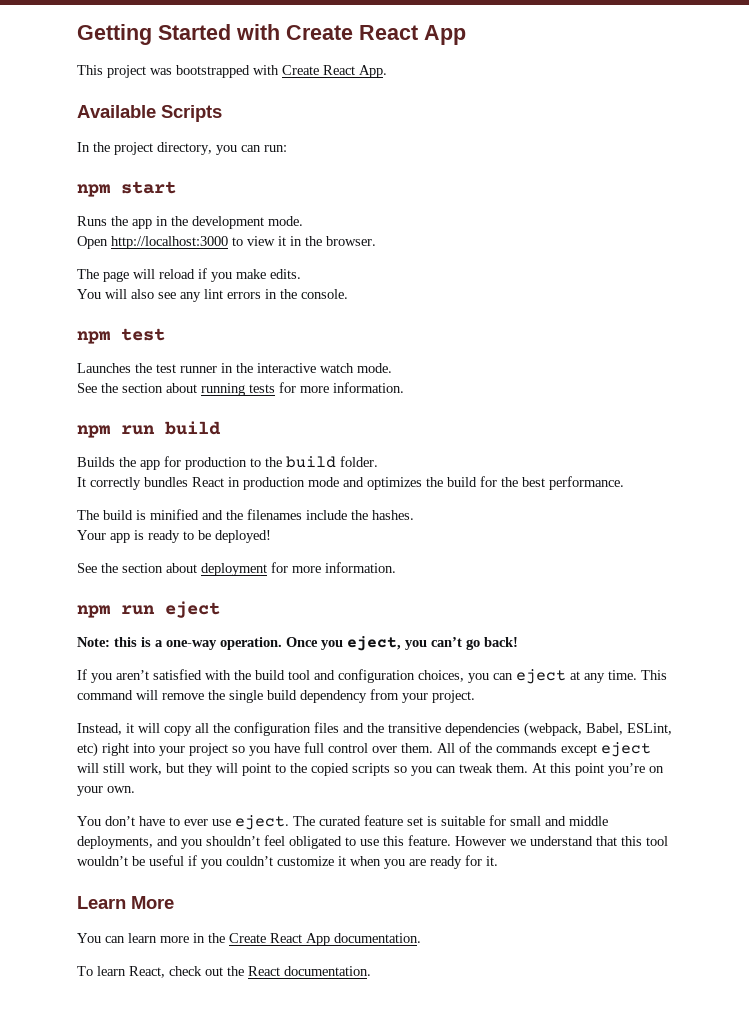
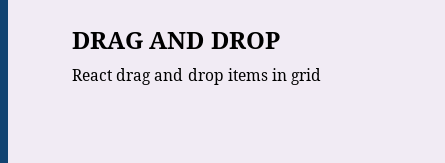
- Getting Started with Create React App
- This project was bootstrapped with Create React App.
- Available Scripts
- In the project directory, you can run:
- npm start
- Runs the app in the development mode.
- Open http://localhost:3000 to view it in the browser.
- The page will reload if you make edits.
- You will also see any lint errors in the console.
- npm test
- Launches the test runner in the interactive watch mode.
- See the section about running tests for more information.
- npm run build
- Builds the app for production to the build folder.
- It correctly bundles React in production mode and optimizes the build for the best performance.
- The build is minified and the filenames include the hashes.
- Your app is ready to be deployed!
- See the section about deployment for more information.
- npm run eject
- Note: this is a one-way operation. Once you eject, you can’t go back!
- If you aren’t satisfied with the build tool and configuration choices, you can eject at any time. This command will remove the single build dependency from your project.
- Instead, it will copy all the configuration files and the transitive dependencies (webpack, Babel, ESLint, etc) right into your project so you have full control over them. All of the commands except eject will still work, but they will point to the copied scripts so you can tweak them. At this point you’re on your own.
- You don’t have to ever use eject. The curated feature set is suitable for small and middle deployments, and you shouldn’t feel obligated to use this feature. However we understand that this tool wouldn’t be useful if you couldn’t customize it when you are ready for it.
- Learn More
- You can learn more in the Create React App documentation.
- To learn React, check out the React documentation.
+ DRAG AND DROP
+ React drag and drop items in grid

